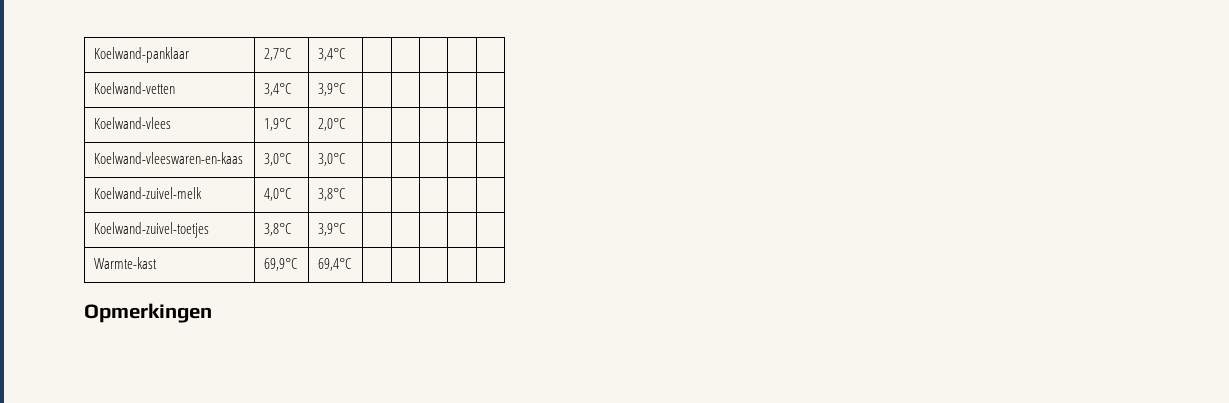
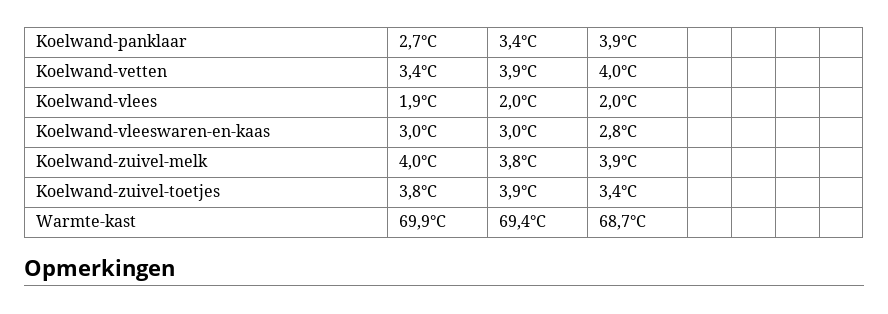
- Koelwand-panklaar | 2,7°C | 3,4°C | | | | |
+ Koelwand-panklaar | 2,7°C | 3,4°C | 3,9°C | | | |
- Koelwand-vetten | 3,4°C | 3,9°C | | | | |
+ Koelwand-vetten | 3,4°C | 3,9°C | 4,0°C | | | |
- Koelwand-vlees | 1,9°C | 2,0°C | | | | |
+ Koelwand-vlees | 1,9°C | 2,0°C | 2,0°C | | | |
- Koelwand-vleeswaren-en-kaas | 3,0°C | 3,0°C | | | | |
+ Koelwand-vleeswaren-en-kaas | 3,0°C | 3,0°C | 2,8°C | | | |
- Koelwand-zuivel-melk | 4,0°C | 3,8°C | | | | |
+ Koelwand-zuivel-melk | 4,0°C | 3,8°C | 3,9°C | | | |
- Koelwand-zuivel-toetjes | 3,8°C | 3,9°C | | | | |
+ Koelwand-zuivel-toetjes | 3,8°C | 3,9°C | 3,4°C | | | |
- Warmte-kast | 69,9°C | 69,4°C | | | | |
+ Warmte-kast | 69,9°C | 69,4°C | 68,7°C | | | |

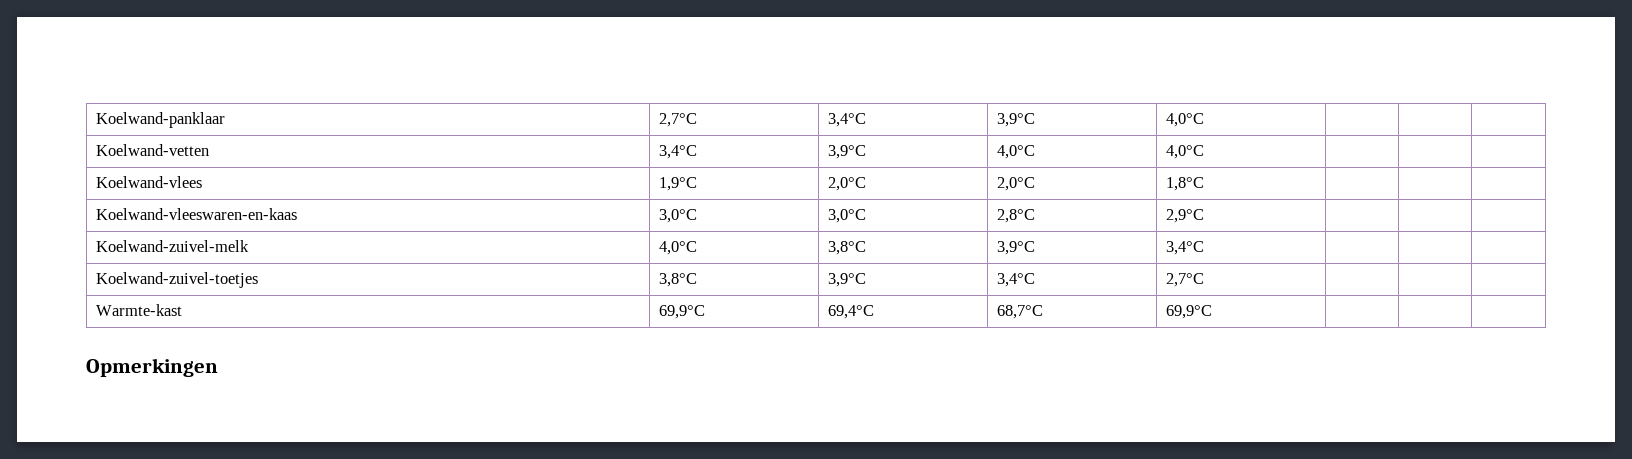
- Koelwand-panklaar | 2,7°C | 3,4°C | 3,9°C | | | |
+ Koelwand-panklaar | 2,7°C | 3,4°C | 3,9°C | 4,0°C | | |
- Koelwand-vetten | 3,4°C | 3,9°C | 4,0°C | | | |
+ Koelwand-vetten | 3,4°C | 3,9°C | 4,0°C | 4,0°C | | |
- Koelwand-vlees | 1,9°C | 2,0°C | 2,0°C | | | |
+ Koelwand-vlees | 1,9°C | 2,0°C | 2,0°C | 1,8°C | | |
- Koelwand-vleeswaren-en-kaas | 3,0°C | 3,0°C | 2,8°C | | | |
+ Koelwand-vleeswaren-en-kaas | 3,0°C | 3,0°C | 2,8°C | 2,9°C | | |
- Koelwand-zuivel-melk | 4,0°C | 3,8°C | 3,9°C | | | |
+ Koelwand-zuivel-melk | 4,0°C | 3,8°C | 3,9°C | 3,4°C | | |
- Koelwand-zuivel-toetjes | 3,8°C | 3,9°C | 3,4°C | | | |
+ Koelwand-zuivel-toetjes | 3,8°C | 3,9°C | 3,4°C | 2,7°C | | |
- Warmte-kast | 69,9°C | 69,4°C | 68,7°C | | | |
+ Warmte-kast | 69,9°C | 69,4°C | 68,7°C | 69,9°C | | |

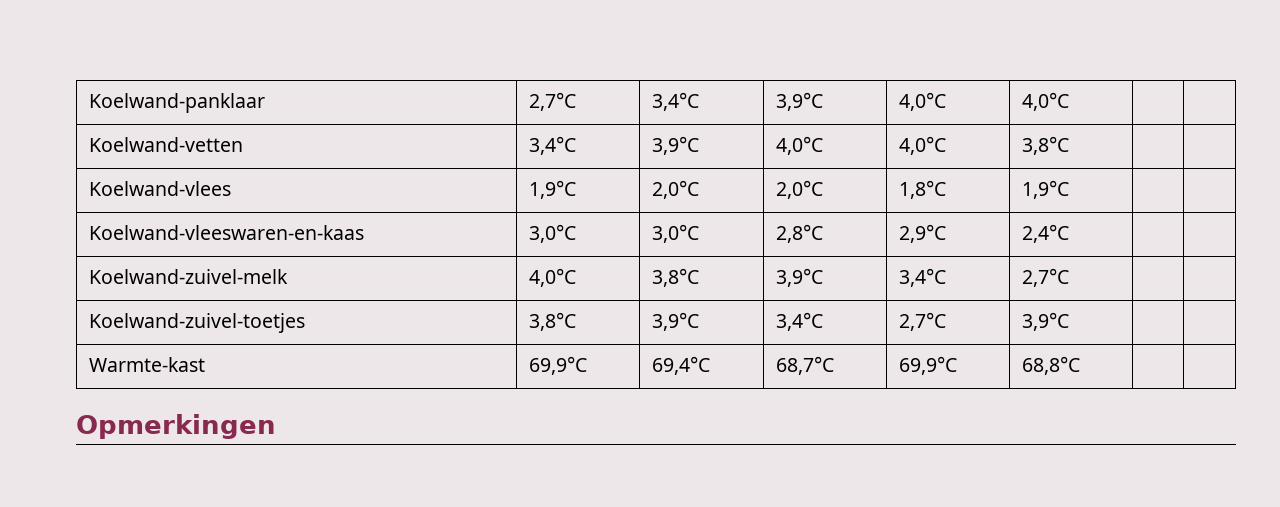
- Koelwand-panklaar | 2,7°C | 3,4°C | 3,9°C | 4,0°C | | |
+ Koelwand-panklaar | 2,7°C | 3,4°C | 3,9°C | 4,0°C | 4,0°C | |
- Koelwand-vetten | 3,4°C | 3,9°C | 4,0°C | 4,0°C | | |
+ Koelwand-vetten | 3,4°C | 3,9°C | 4,0°C | 4,0°C | 3,8°C | |
- Koelwand-vlees | 1,9°C | 2,0°C | 2,0°C | 1,8°C | | |
+ Koelwand-vlees | 1,9°C | 2,0°C | 2,0°C | 1,8°C | 1,9°C | |
- Koelwand-vleeswaren-en-kaas | 3,0°C | 3,0°C | 2,8°C | 2,9°C | | |
+ Koelwand-vleeswaren-en-kaas | 3,0°C | 3,0°C | 2,8°C | 2,9°C | 2,4°C | |
- Koelwand-zuivel-melk | 4,0°C | 3,8°C | 3,9°C | 3,4°C | | |
+ Koelwand-zuivel-melk | 4,0°C | 3,8°C | 3,9°C | 3,4°C | 2,7°C | |
- Koelwand-zuivel-toetjes | 3,8°C | 3,9°C | 3,4°C | 2,7°C | | |
+ Koelwand-zuivel-toetjes | 3,8°C | 3,9°C | 3,4°C | 2,7°C | 3,9°C | |
- Warmte-kast | 69,9°C | 69,4°C | 68,7°C | 69,9°C | | |
+ Warmte-kast | 69,9°C | 69,4°C | 68,7°C | 69,9°C | 68,8°C | |

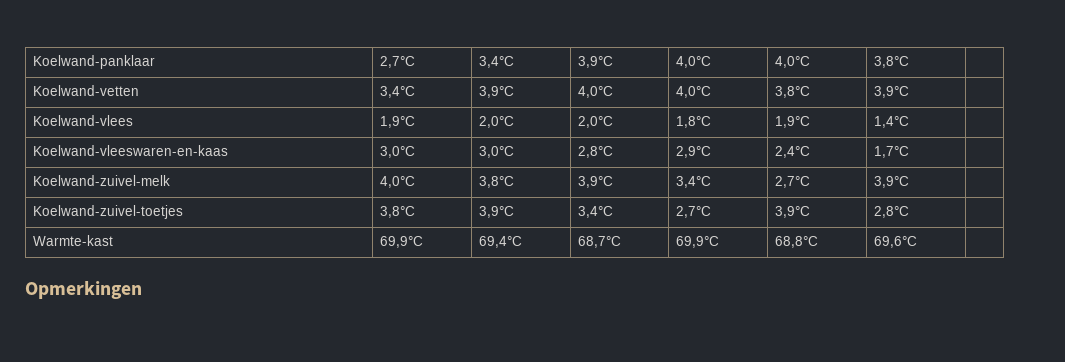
- Koelwand-panklaar | 2,7°C | 3,4°C | 3,9°C | 4,0°C | 4,0°C | |
+ Koelwand-panklaar | 2,7°C | 3,4°C | 3,9°C | 4,0°C | 4,0°C | 3,8°C |
- Koelwand-vetten | 3,4°C | 3,9°C | 4,0°C | 4,0°C | 3,8°C | |
+ Koelwand-vetten | 3,4°C | 3,9°C | 4,0°C | 4,0°C | 3,8°C | 3,9°C |
- Koelwand-vlees | 1,9°C | 2,0°C | 2,0°C | 1,8°C | 1,9°C | |
+ Koelwand-vlees | 1,9°C | 2,0°C | 2,0°C | 1,8°C | 1,9°C | 1,4°C |
- Koelwand-vleeswaren-en-kaas | 3,0°C | 3,0°C | 2,8°C | 2,9°C | 2,4°C | |
+ Koelwand-vleeswaren-en-kaas | 3,0°C | 3,0°C | 2,8°C | 2,9°C | 2,4°C | 1,7°C |
- Koelwand-zuivel-melk | 4,0°C | 3,8°C | 3,9°C | 3,4°C | 2,7°C | |
+ Koelwand-zuivel-melk | 4,0°C | 3,8°C | 3,9°C | 3,4°C | 2,7°C | 3,9°C |
- Koelwand-zuivel-toetjes | 3,8°C | 3,9°C | 3,4°C | 2,7°C | 3,9°C | |
+ Koelwand-zuivel-toetjes | 3,8°C | 3,9°C | 3,4°C | 2,7°C | 3,9°C | 2,8°C |
- Warmte-kast | 69,9°C | 69,4°C | 68,7°C | 69,9°C | 68,8°C | |
+ Warmte-kast | 69,9°C | 69,4°C | 68,7°C | 69,9°C | 68,8°C | 69,6°C |

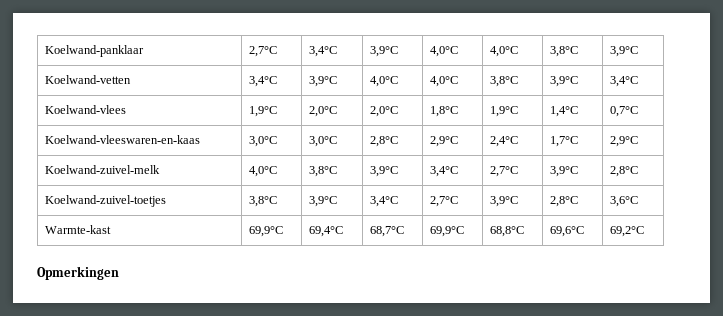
- Koelwand-panklaar | 2,7°C | 3,4°C | 3,9°C | 4,0°C | 4,0°C | 3,8°C |
+ Koelwand-panklaar | 2,7°C | 3,4°C | 3,9°C | 4,0°C | 4,0°C | 3,8°C | 3,9°C
- Koelwand-vetten | 3,4°C | 3,9°C | 4,0°C | 4,0°C | 3,8°C | 3,9°C |
+ Koelwand-vetten | 3,4°C | 3,9°C | 4,0°C | 4,0°C | 3,8°C | 3,9°C | 3,4°C
- Koelwand-vlees | 1,9°C | 2,0°C | 2,0°C | 1,8°C | 1,9°C | 1,4°C |
+ Koelwand-vlees | 1,9°C | 2,0°C | 2,0°C | 1,8°C | 1,9°C | 1,4°C | 0,7°C
- Koelwand-vleeswaren-en-kaas | 3,0°C | 3,0°C | 2,8°C | 2,9°C | 2,4°C | 1,7°C |
+ Koelwand-vleeswaren-en-kaas | 3,0°C | 3,0°C | 2,8°C | 2,9°C | 2,4°C | 1,7°C | 2,9°C
- Koelwand-zuivel-melk | 4,0°C | 3,8°C | 3,9°C | 3,4°C | 2,7°C | 3,9°C |
+ Koelwand-zuivel-melk | 4,0°C | 3,8°C | 3,9°C | 3,4°C | 2,7°C | 3,9°C | 2,8°C
- Koelwand-zuivel-toetjes | 3,8°C | 3,9°C | 3,4°C | 2,7°C | 3,9°C | 2,8°C |
+ Koelwand-zuivel-toetjes | 3,8°C | 3,9°C | 3,4°C | 2,7°C | 3,9°C | 2,8°C | 3,6°C
- Warmte-kast | 69,9°C | 69,4°C | 68,7°C | 69,9°C | 68,8°C | 69,6°C |
+ Warmte-kast | 69,9°C | 69,4°C | 68,7°C | 69,9°C | 68,8°C | 69,6°C | 69,2°C

